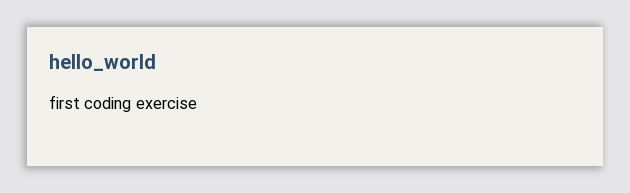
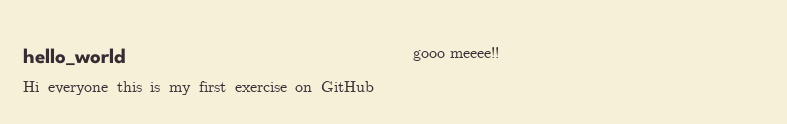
- first coding exercise
+ Hi everyone this is my first exercise on GitHub gooo meeee!!

